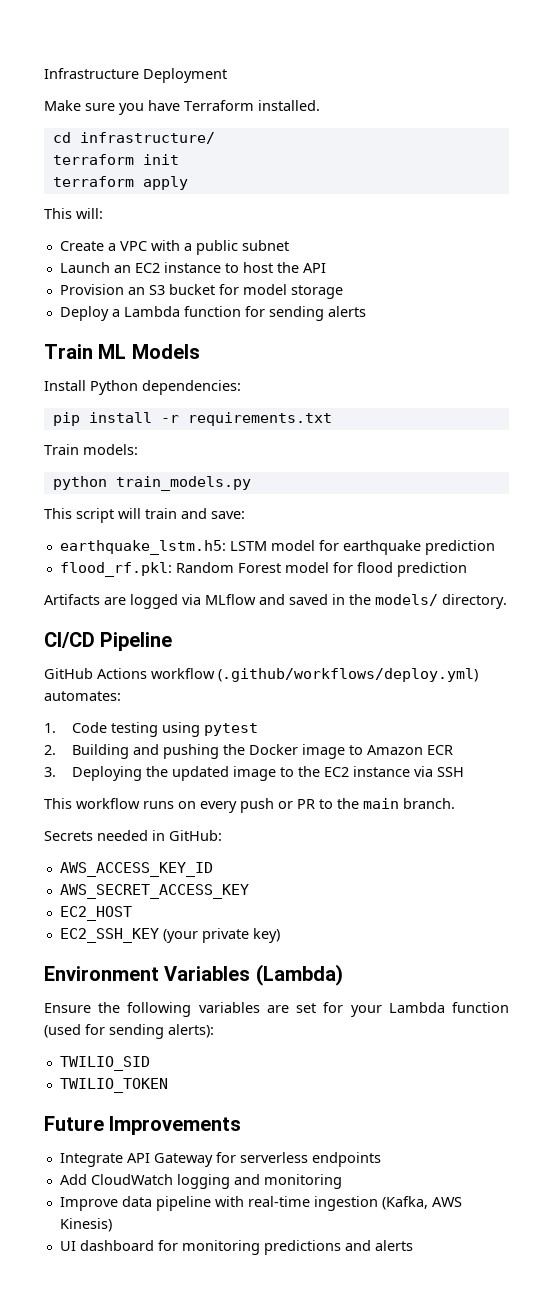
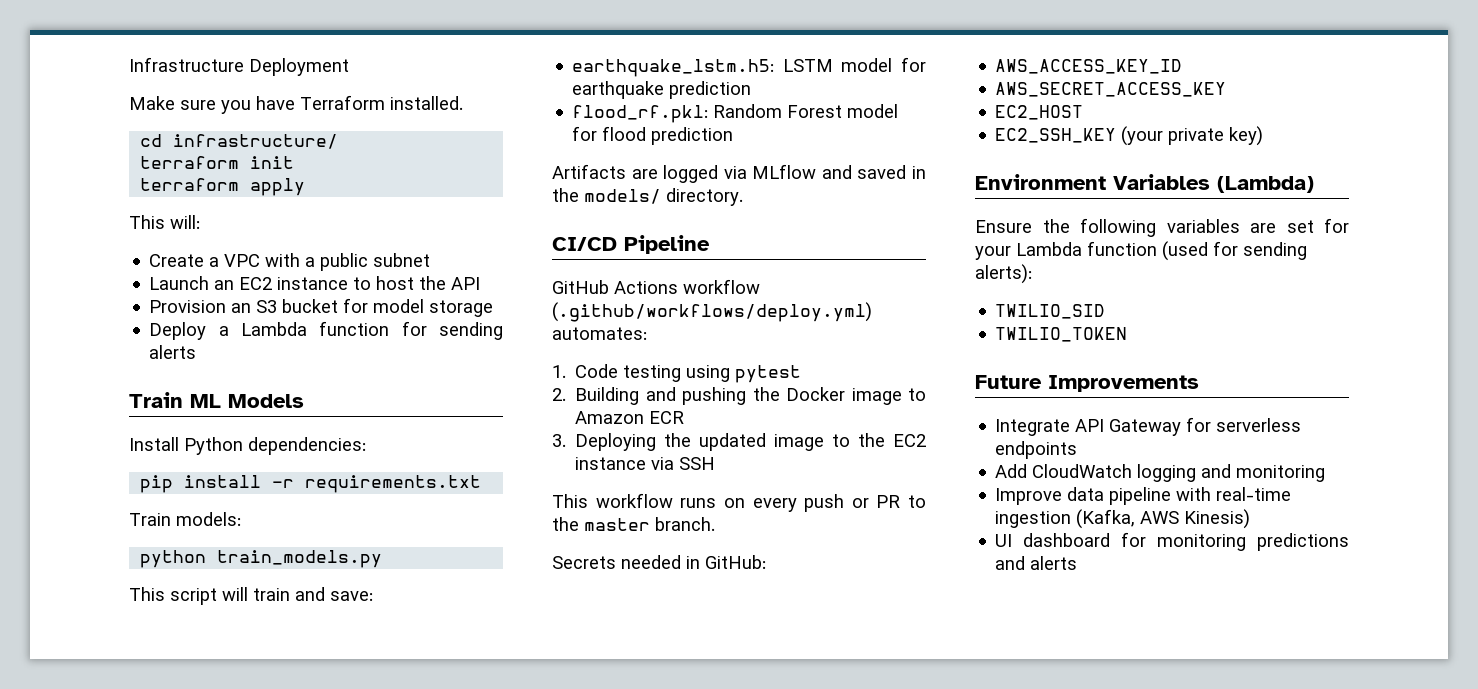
- This workflow runs on every push or PR to the main branch.
+ This workflow runs on every push or PR to the master branch.

